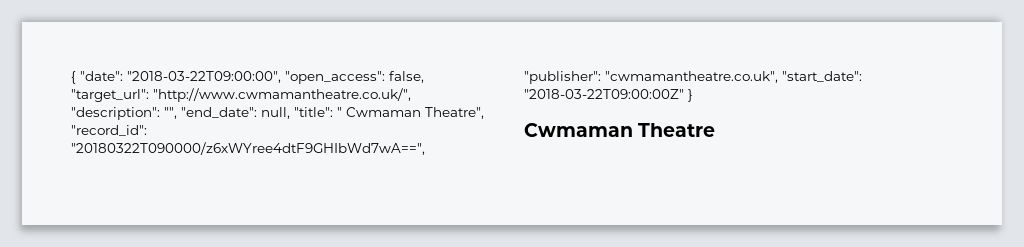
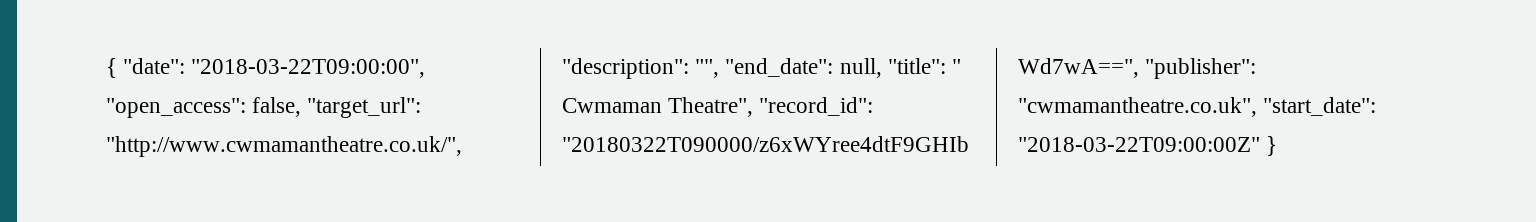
- Cwmaman Theatre

